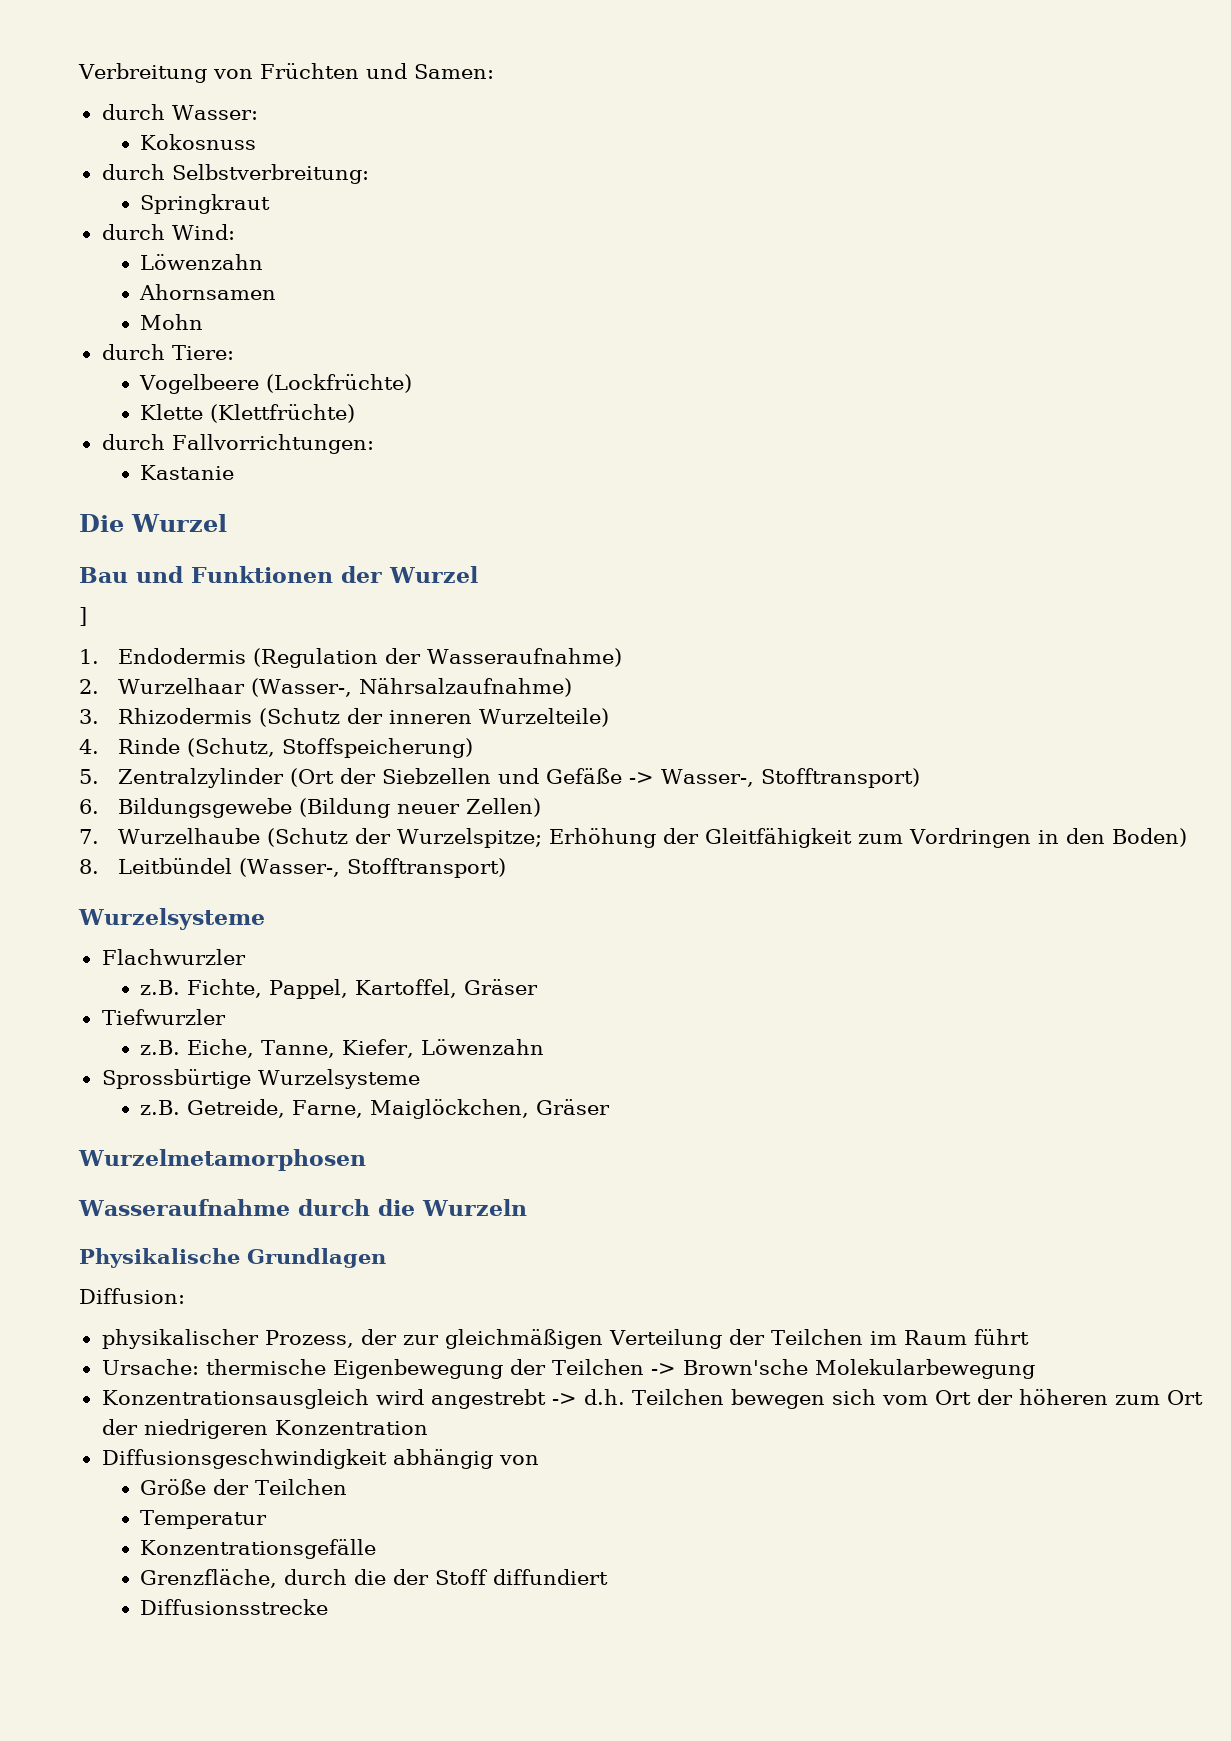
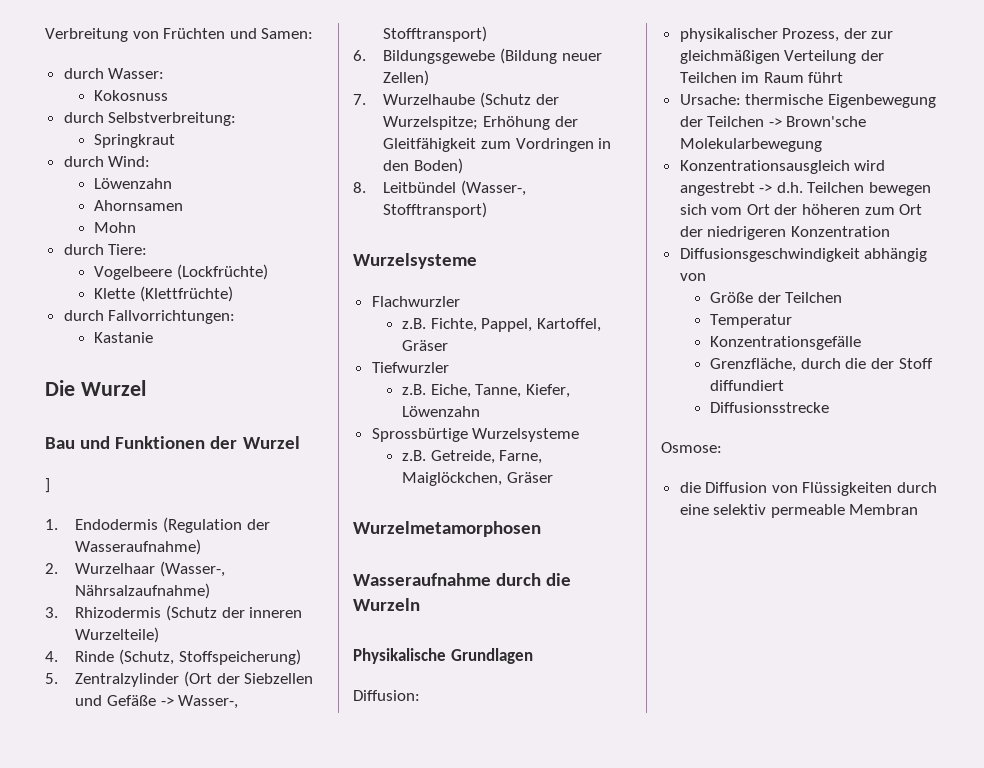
+ Osmose:
+ die Diffusion von Flüssigkeiten durch eine selektiv permeable Membran

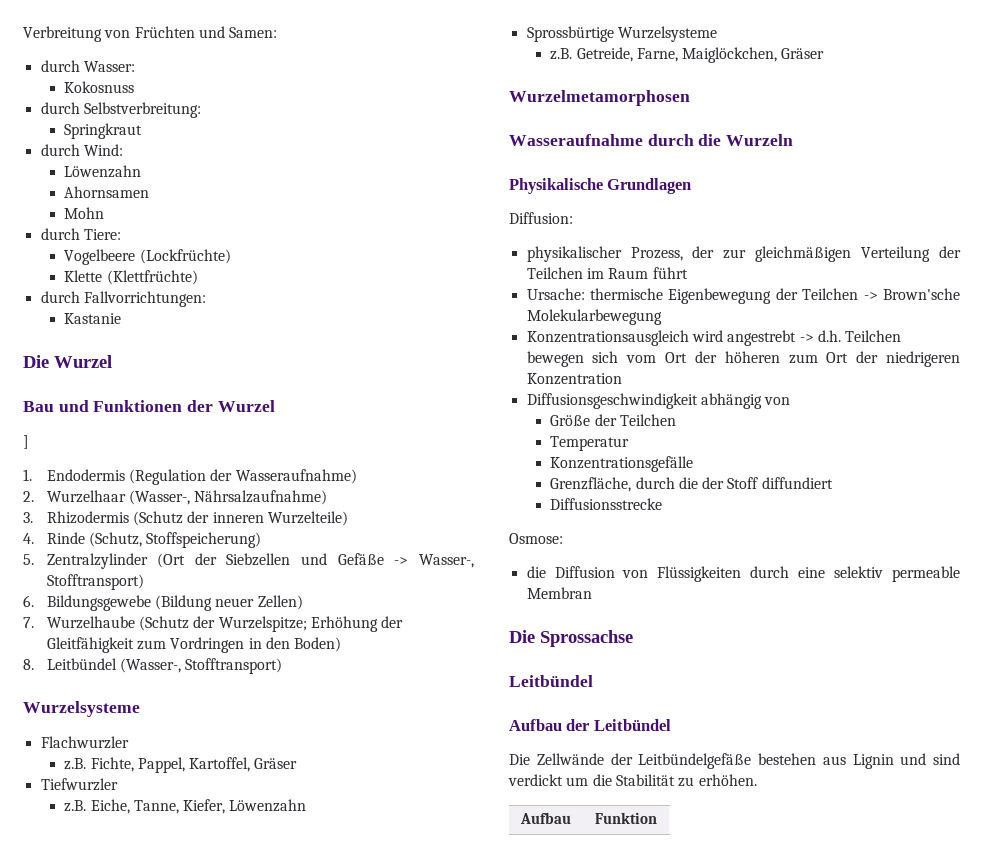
+ Die Sprossachse
+ Leitbündel
+ Aufbau der Leitbündel
+ Die Zellwände der Leitbündelgefäße bestehen aus Lignin und sind verdickt um die Stabilität zu erhöhen.
+ Aufbau | Funktion

